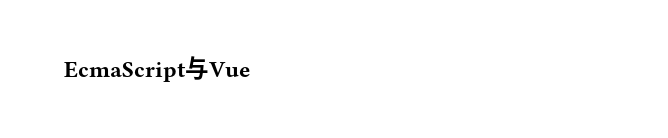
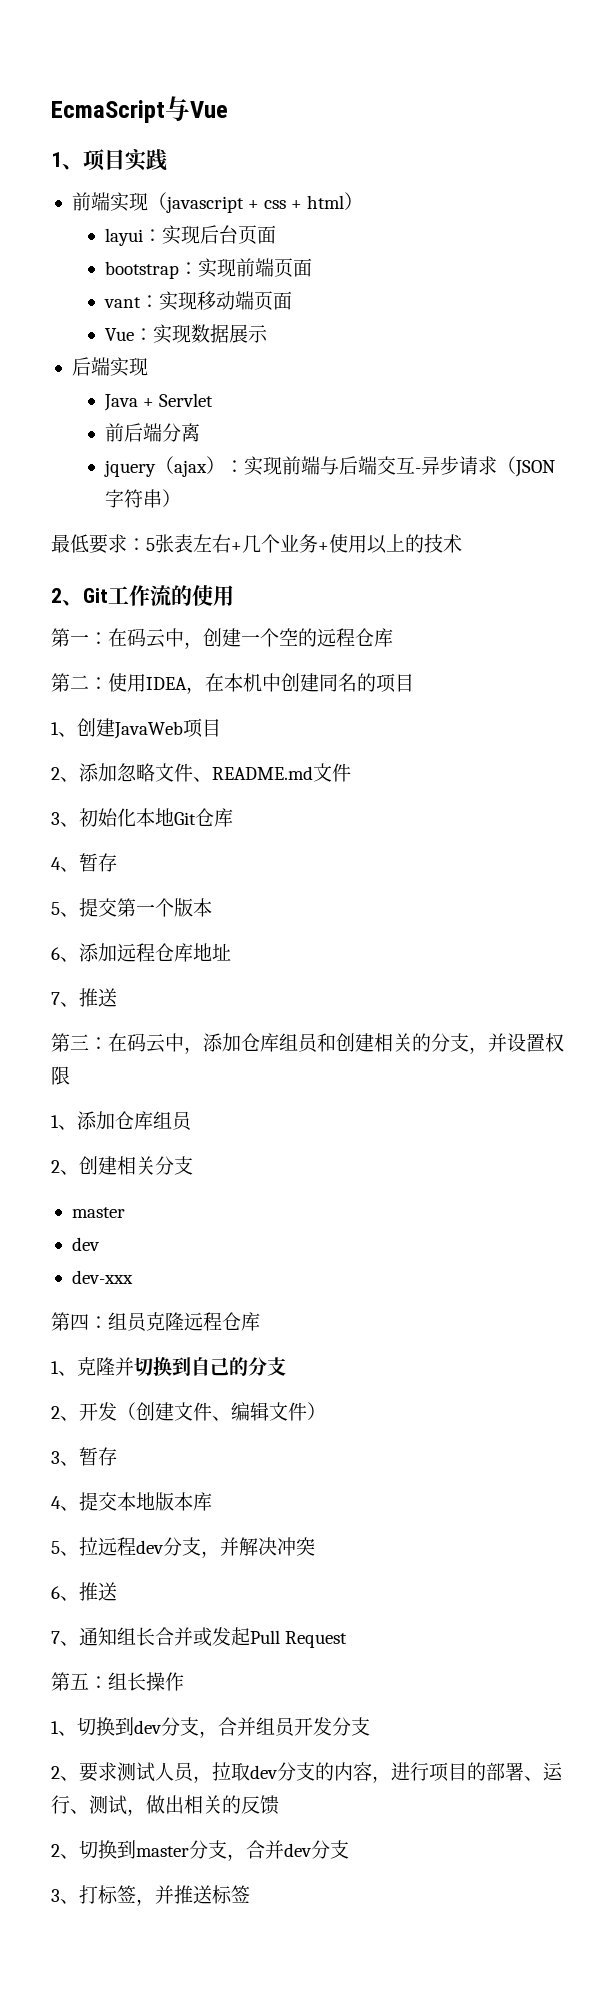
+ 1、项目实践
+ 前端实现（javascript + css + html）
+ layui：实现后台页面
+ bootstrap：实现前端页面
+ vant：实现移动端页面
+ Vue：实现数据展示
+ 后端实现
+ Java + Servlet
+ 前后端分离
+ jquery（ajax）：实现前端与后端交互-异步请求（JSON字符串）
+ 最低要求：5张表左右+几个业务+使用以上的技术
+ 2、Git工作流的使用
+ 第一：在码云中，创建一个空的远程仓库
+ 第二：使用IDEA，在本机中创建同名的项目
+ 1、创建JavaWeb项目
+ 2、添加忽略文件、README.md文件
+ 3、初始化本地Git仓库
+ 4、暂存
+ 5、提交第一个版本
+ 6、添加远程仓库地址
+ 7、推送
+ 第三：在码云中，添加仓库组员和创建相关的分支，并设置权限
+ 1、添加仓库组员
+ 2、创建相关分支
+ master
+ dev
+ dev-xxx
+ 第四：组员克隆远程仓库
+ 1、克隆并切换到自己的分支
+ 2、开发（创建文件、编辑文件）
+ 3、暂存
+ 4、提交本地版本库
+ 5、拉远程dev分支，并解决冲突
+ 6、推送
+ 7、通知组长合并或发起Pull Request
+ 第五：组长操作
+ 1、切换到dev分支，合并组员开发分支
+ 2、要求测试人员，拉取dev分支的内容，进行项目的部署、运行、测试，做出相关的反馈
+ 2、切换到master分支，合并dev分支
+ 3、打标签，并推送标签

